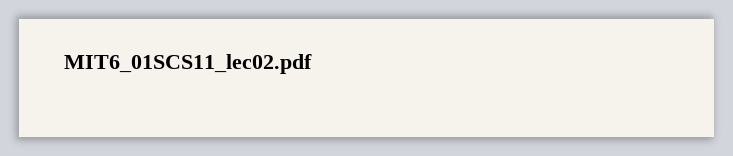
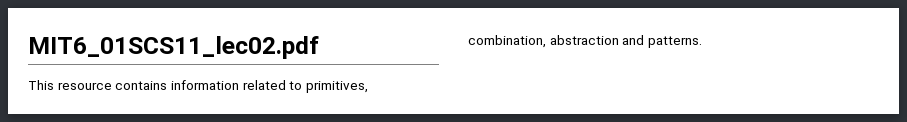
+ This resource contains information related to primitives, combination, abstraction and patterns.

